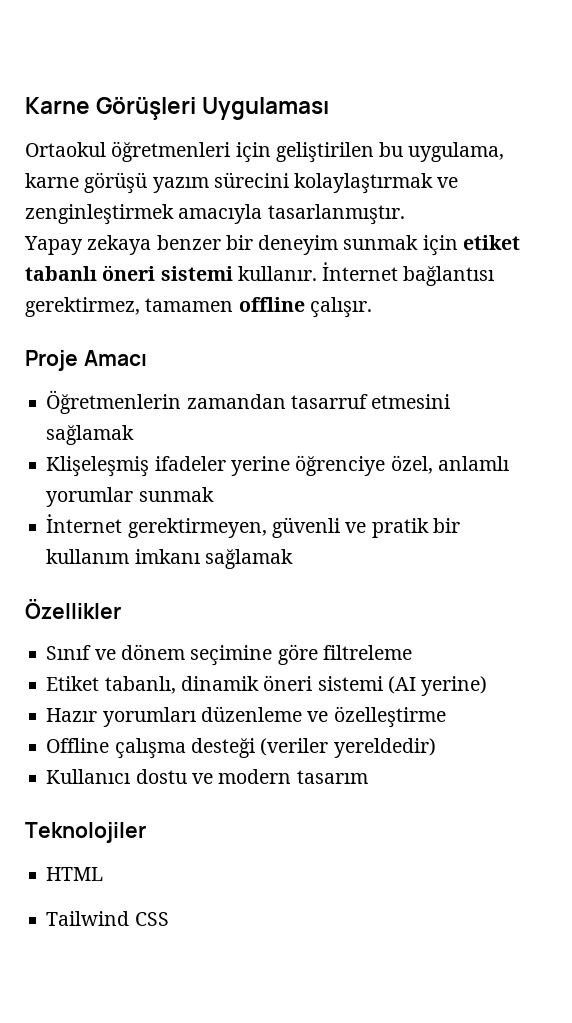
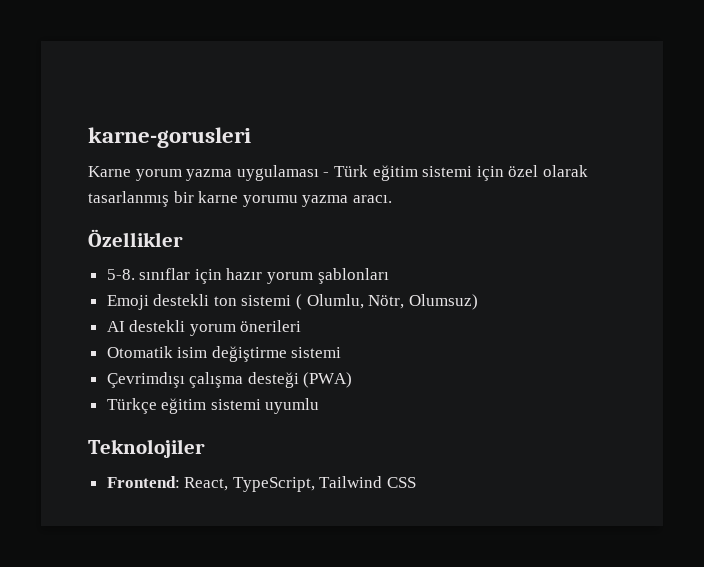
- Karne Görüşleri Uygulaması
- Ortaokul öğretmenleri için geliştirilen bu uygulama, karne görüşü yazım sürecini kolaylaştırmak ve zenginleştirmek amacıyla tasarlanmıştır.
- Yapay zekaya benzer bir deneyim sunmak için etiket tabanlı öneri sistemi kullanır. İnternet bağlantısı gerektirmez, tamamen offline çalışır.
- Proje Amacı
- Öğretmenlerin zamandan tasarruf etmesini sağlamak
- Klişeleşmiş ifadeler yerine öğrenciye özel, anlamlı yorumlar sunmak
- İnternet gerektirmeyen, güvenli ve pratik bir kullanım imkanı sağlamak
+ karne-gorusleri
+ Karne yorum yazma uygulaması - Türk eğitim sistemi için özel olarak tasarlanmış bir karne yorumu yazma aracı.
  Özellikler
- Sınıf ve dönem seçimine göre filtreleme
- Etiket tabanlı, dinamik öneri sistemi (AI yerine)
- Hazır yorumları düzenleme ve özelleştirme
- Offline çalışma desteği (veriler yereldedir)
- Kullanıcı dostu ve modern tasarım
+ 5-8. sınıflar için hazır yorum şablonları
+ Emoji destekli ton sistemi ( Olumlu, Nötr, Olumsuz)
+ AI destekli yorum önerileri
+ Otomatik isim değiştirme sistemi
+ Çevrimdışı çalışma desteği (PWA)
+ Türkçe eğitim sistemi uyumlu
  Teknolojiler
- HTML
- Tailwind CSS
+ Frontend: React, TypeScript, Tailwind CSS

